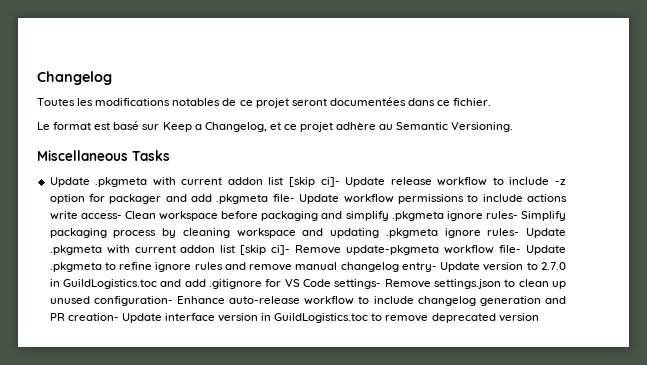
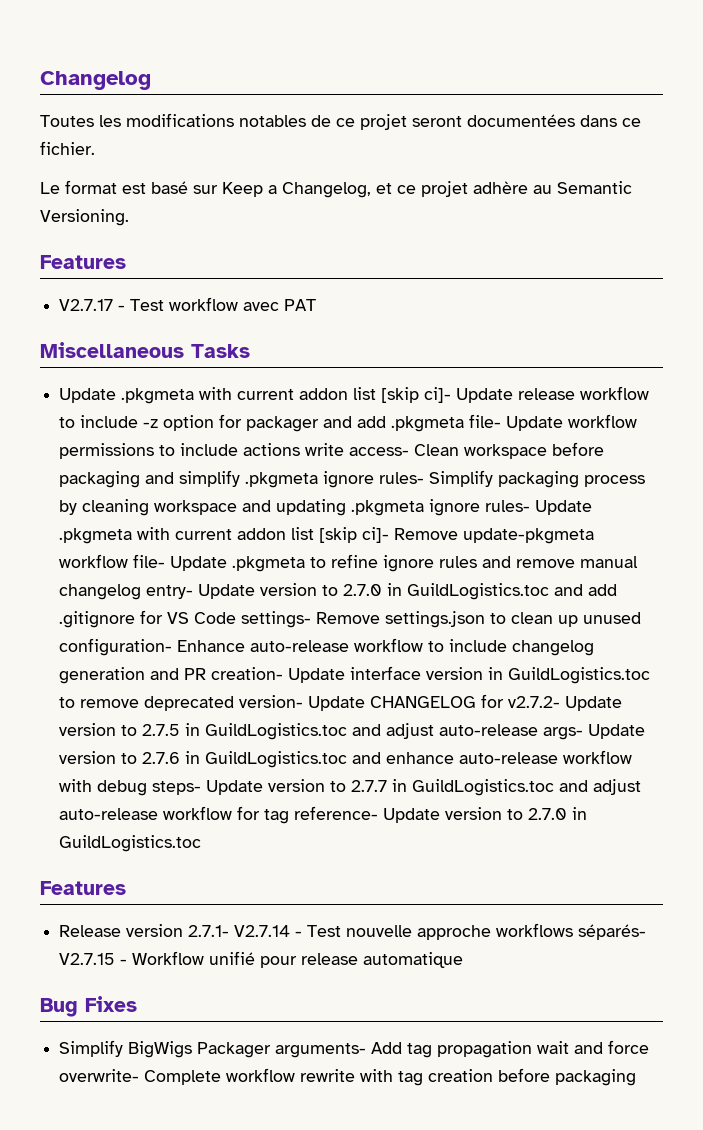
  Le format est basé sur Keep a Changelog, et ce projet adhère au Semantic Versioning.
+ Features
+ V2.7.17 - Test workflow avec PAT
- Update .pkgmeta with current addon list [skip ci]- Update release workflow to include -z option for packager and add .pkgmeta file- Update workflow permissions to include actions write access- Clean workspace before packaging and simplify .pkgmeta ignore rules- Simplify packaging process by cleaning workspace and updating .pkgmeta ignore rules- Update .pkgmeta with current addon list [skip ci]- Remove update-pkgmeta workflow file- Update .pkgmeta to refine ignore rules and remove manual changelog entry- Update version to 2.7.0 in GuildLogistics.toc and add .gitignore for VS Code settings- Remove settings.json to clean up unused configuration- Enhance auto-release workflow to include changelog generation and PR creation- Update interface version in GuildLogistics.toc to remove deprecated version
+ Update .pkgmeta with current addon list [skip ci]- Update release workflow to include -z option for packager and add .pkgmeta file- Update workflow permissions to include actions write access- Clean workspace before packaging and simplify .pkgmeta ignore rules- Simplify packaging process by cleaning workspace and updating .pkgmeta ignore rules- Update .pkgmeta with current addon list [skip ci]- Remove update-pkgmeta workflow file- Update .pkgmeta to refine ignore rules and remove manual changelog entry- Update version to 2.7.0 in GuildLogistics.toc and add .gitignore for VS Code settings- Remove settings.json to clean up unused configuration- Enhance auto-release workflow to include changelog generation and PR creation- Update interface version in GuildLogistics.toc to remove deprecated version- Update CHANGELOG for v2.7.2- Update version to 2.7.5 in GuildLogistics.toc and adjust auto-release args- Update version to 2.7.6 in GuildLogistics.toc and enhance auto-release workflow with debug steps- Update version to 2.7.7 in GuildLogistics.toc and adjust auto-release workflow for tag reference- Update version to 2.7.0 in GuildLogistics.toc
+ Features
+ Release version 2.7.1- V2.7.14 - Test nouvelle approche workflows séparés- V2.7.15 - Workflow unifié pour release automatique
+ Bug Fixes
+ Simplify BigWigs Packager arguments- Add tag propagation wait and force overwrite- Complete workflow rewrite with tag creation before packaging

